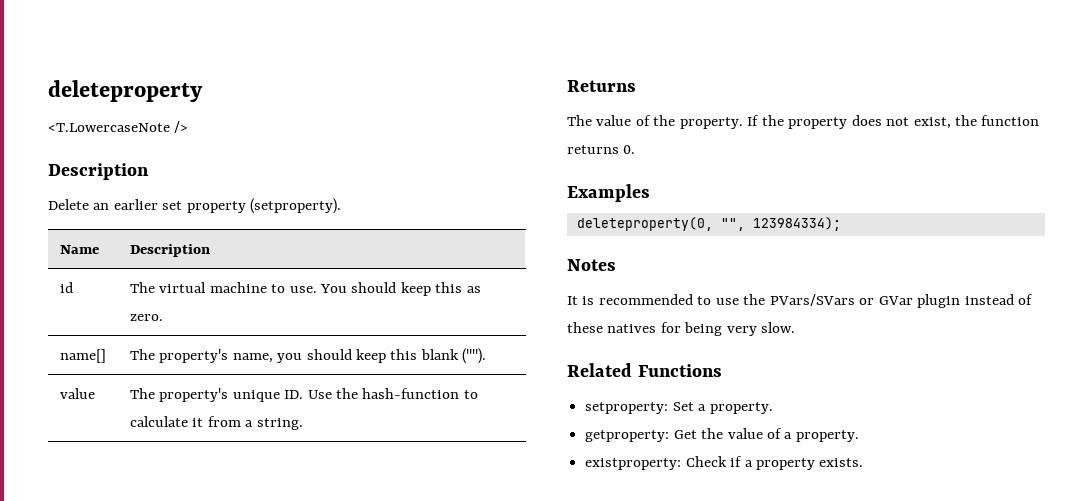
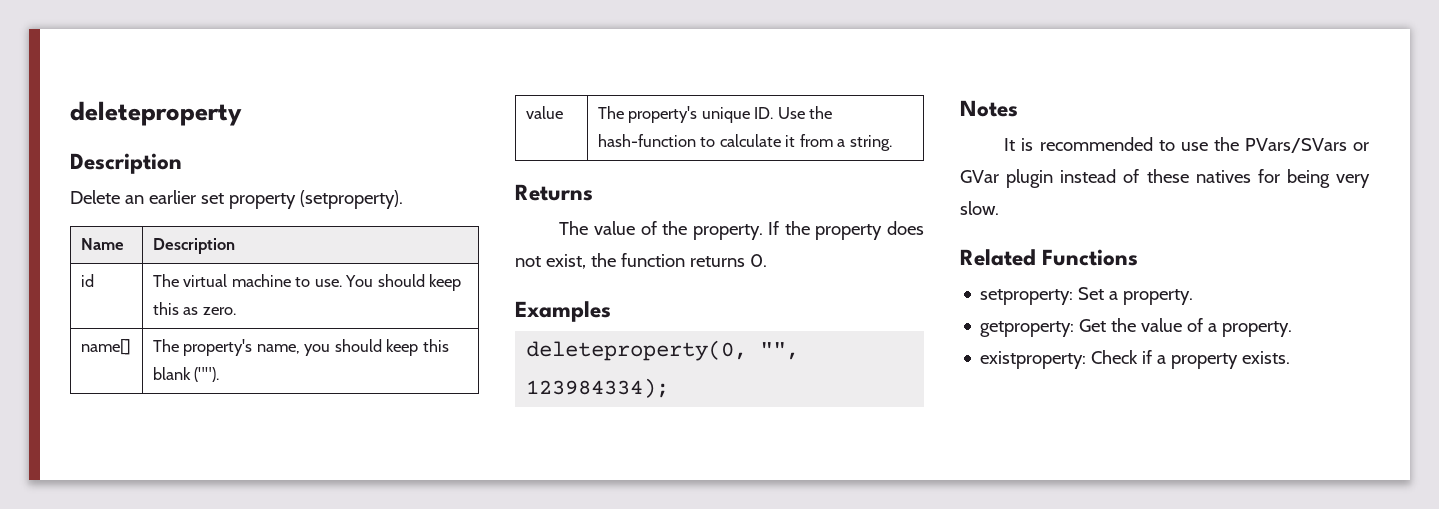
- <T.LowercaseNote />

